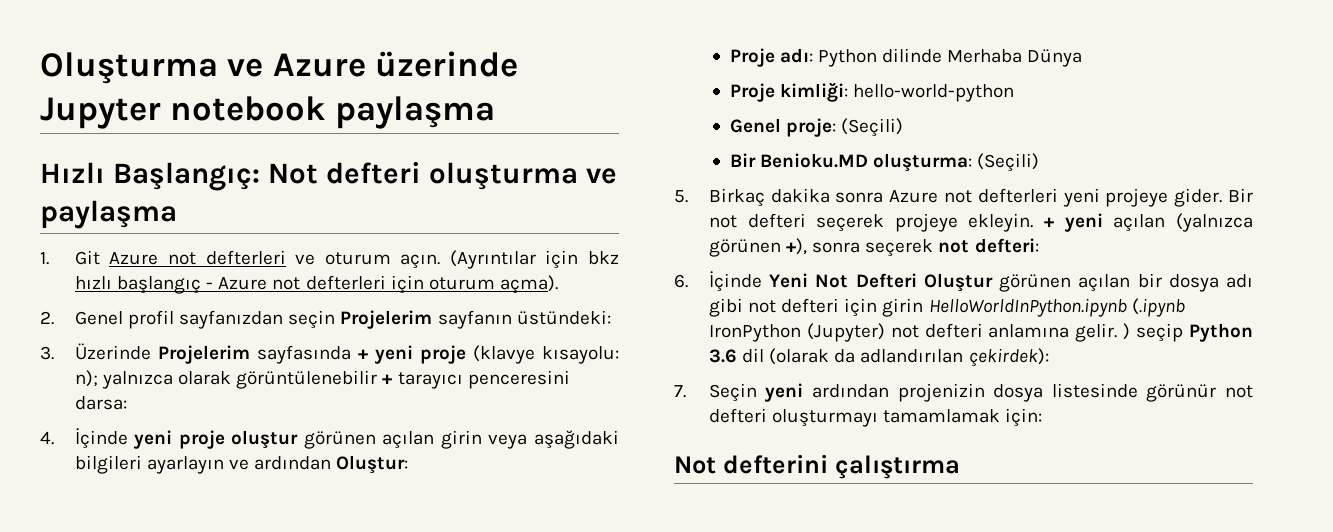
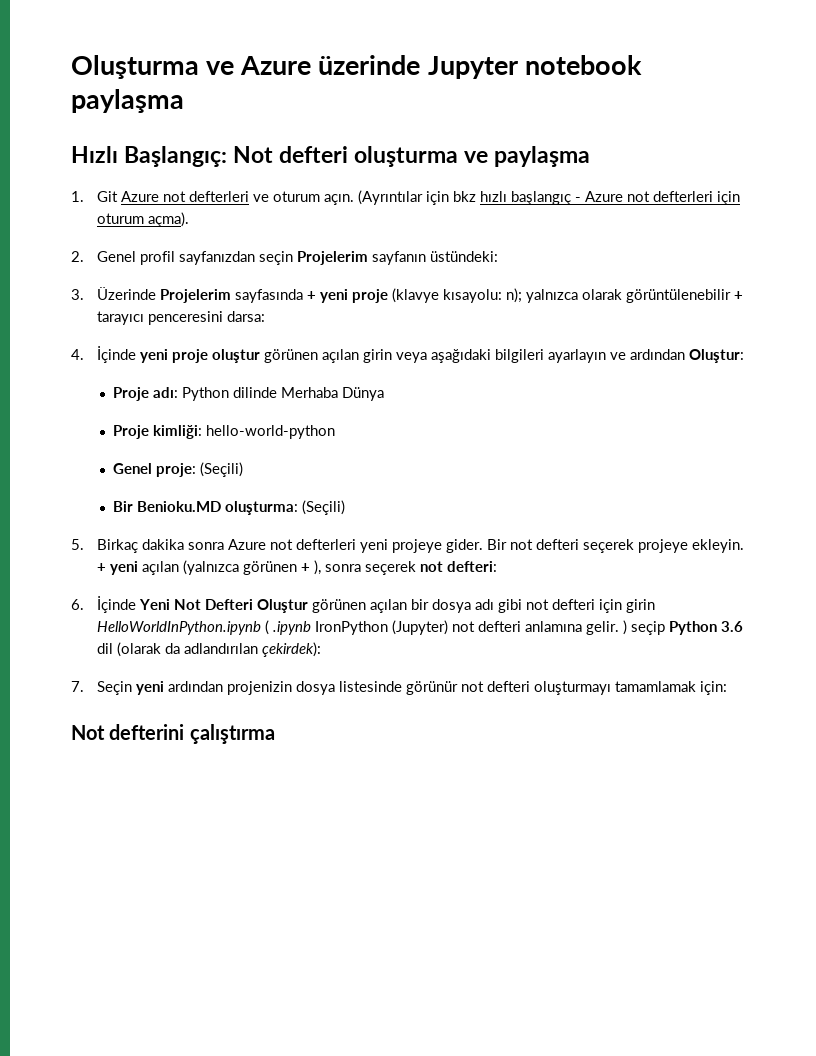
- + yeni açılan (yalnızca görünen +), sonra seçerek not defteri:
+ + yeni açılan (yalnızca görünen + ), sonra seçerek not defteri:
- 6. İçinde Yeni Not Defteri Oluştur görünen açılan bir dosya adı gibi not defteri için girin HelloWorldInPython.ipynb (.ipynb IronPython (Jupyter) not defteri anlamına gelir. ) seçip Python 3.6 dil (olarak da adlandırılan çekirdek):
+ 6. İçinde Yeni Not Defteri Oluştur görünen açılan bir dosya adı gibi not defteri için girin HelloWorldInPython.ipynb ( .ipynb IronPython (Jupyter) not defteri anlamına gelir. ) seçip Python 3.6 dil (olarak da adlandırılan çekirdek):

